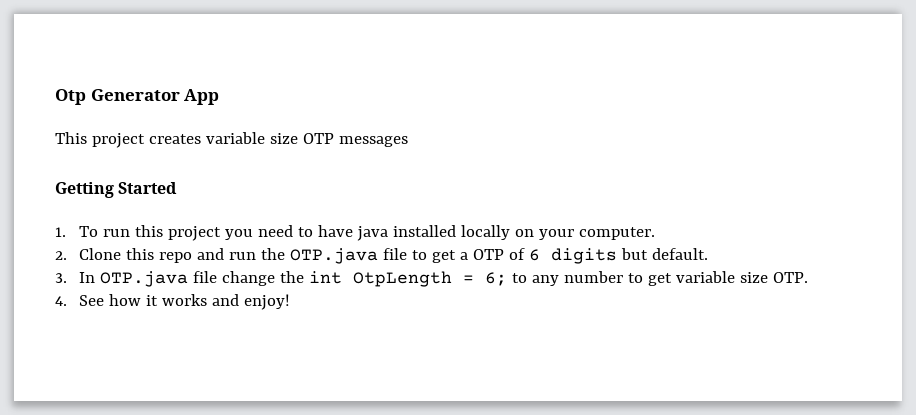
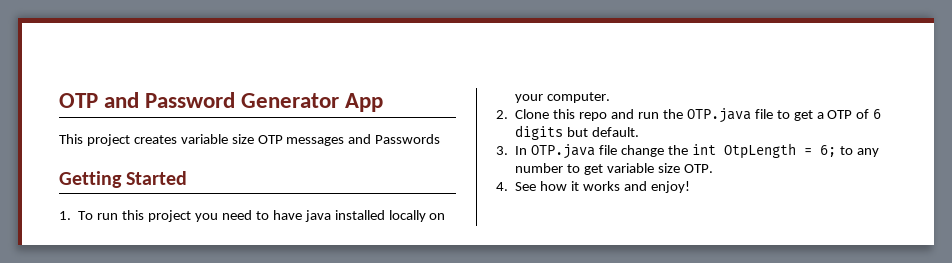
- Otp Generator App
+ OTP and Password Generator App
- This project creates variable size OTP messages
+ This project creates variable size OTP messages and Passwords

